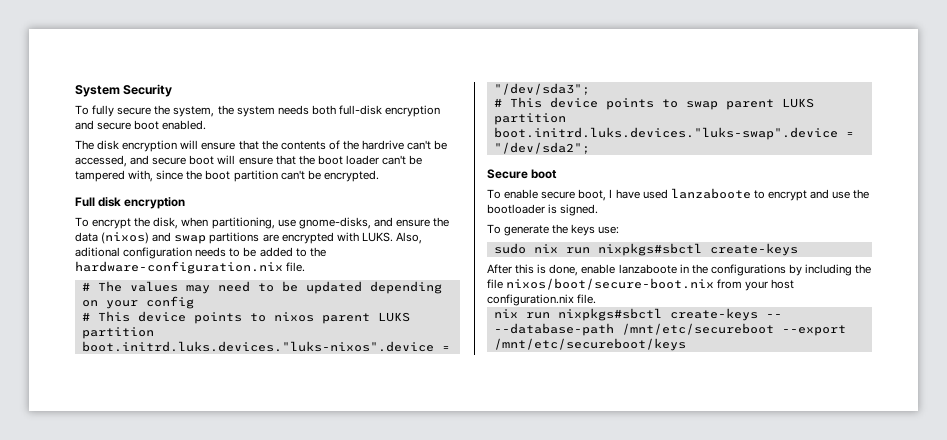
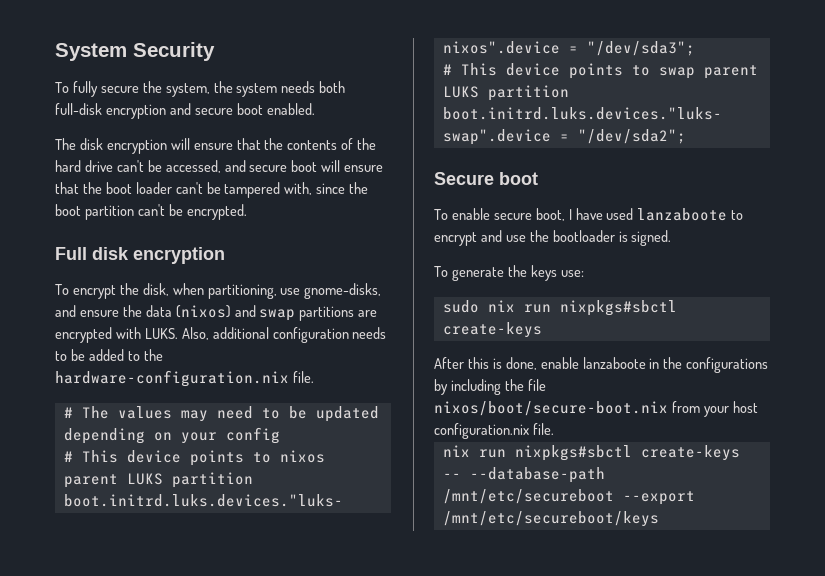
- The disk encryption will ensure that the contents of the hardrive can't be accessed, and secure boot will ensure that the boot loader can't be tampered with, since the boot partition can't be encrypted.
+ The disk encryption will ensure that the contents of the hard drive can't be accessed, and secure boot will ensure that the boot loader can't be tampered with, since the boot partition can't be encrypted.
- Also, aditional configuration needs to be added to the hardware-configuration.nix file.
+ Also, additional configuration needs to be added to the hardware-configuration.nix file.

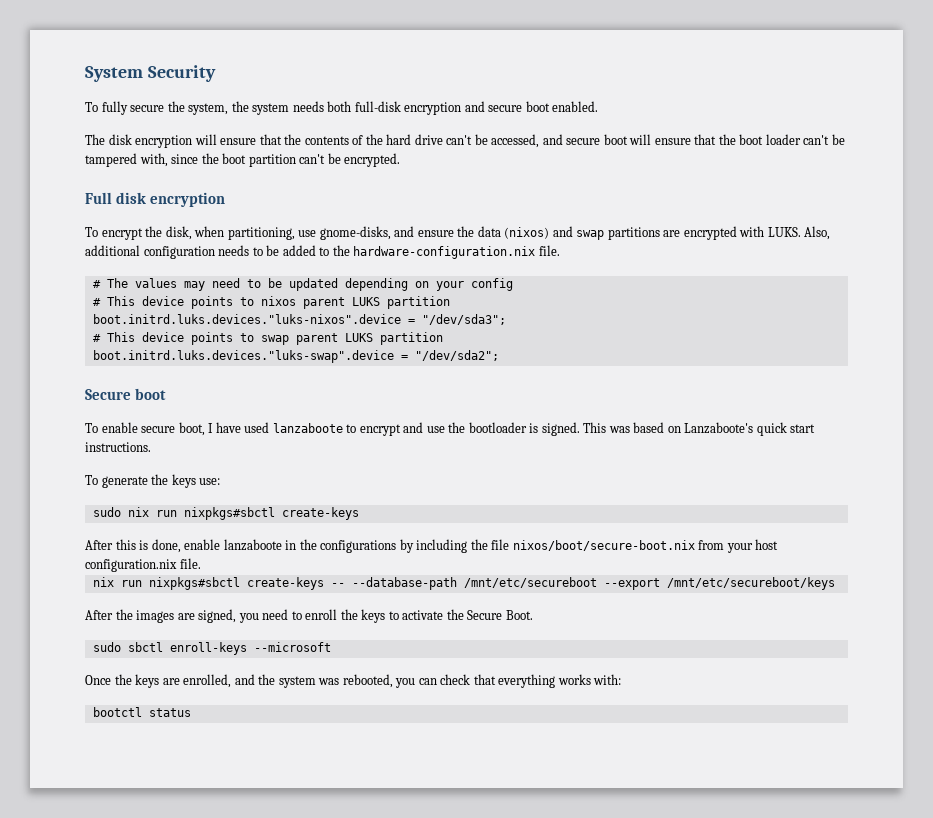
+ This was based on Lanzaboote's quick start instructions.
+ After the images are signed, you need to enroll the keys to activate the Secure Boot.
+ sudo sbctl enroll-keys --microsoft
+ Once the keys are enrolled, and the system was rebooted, you can check that everything works with:
+ bootctl status

